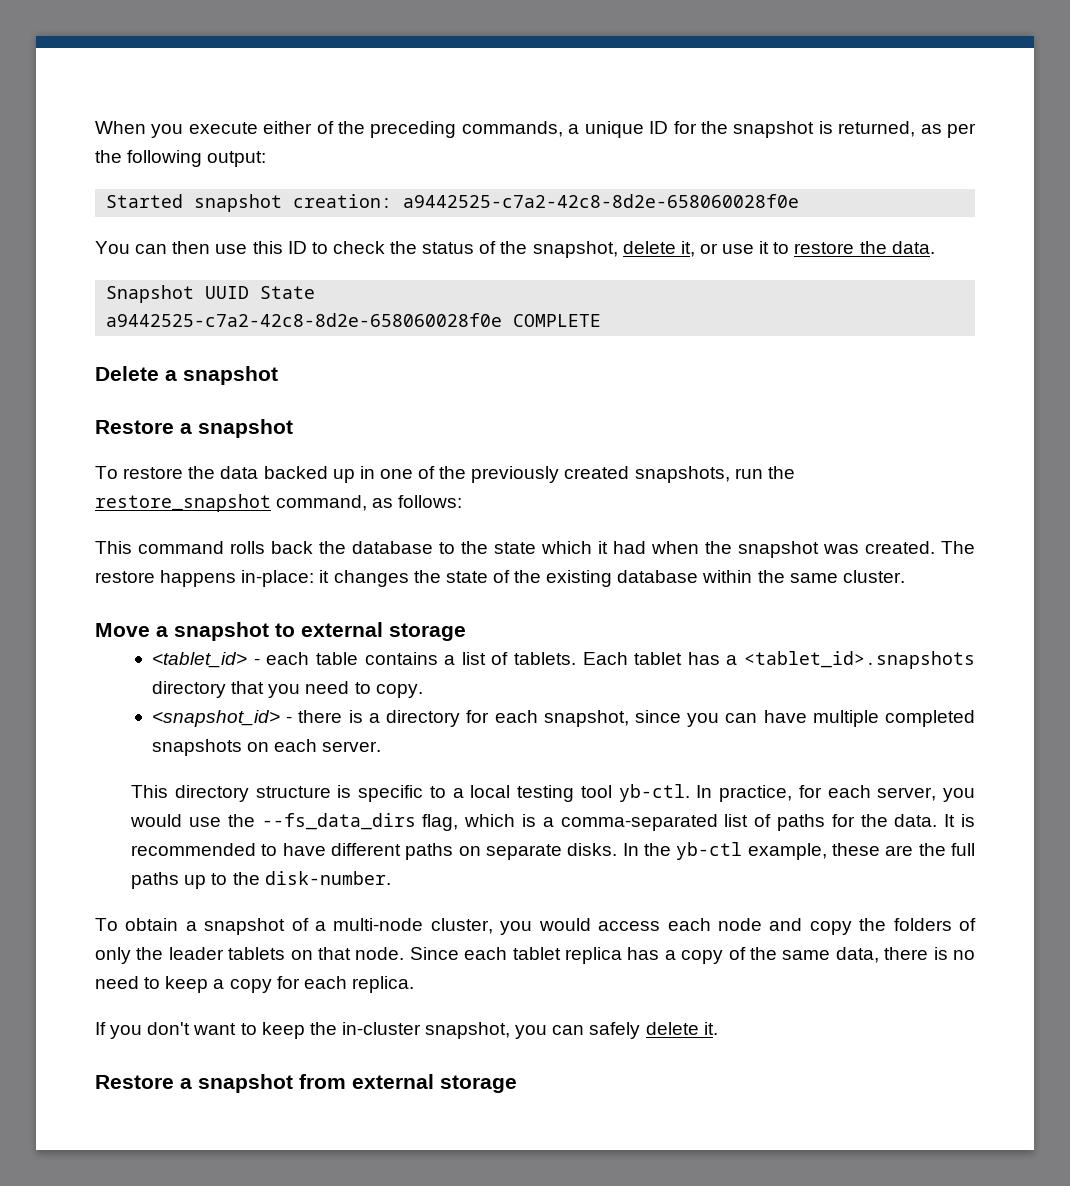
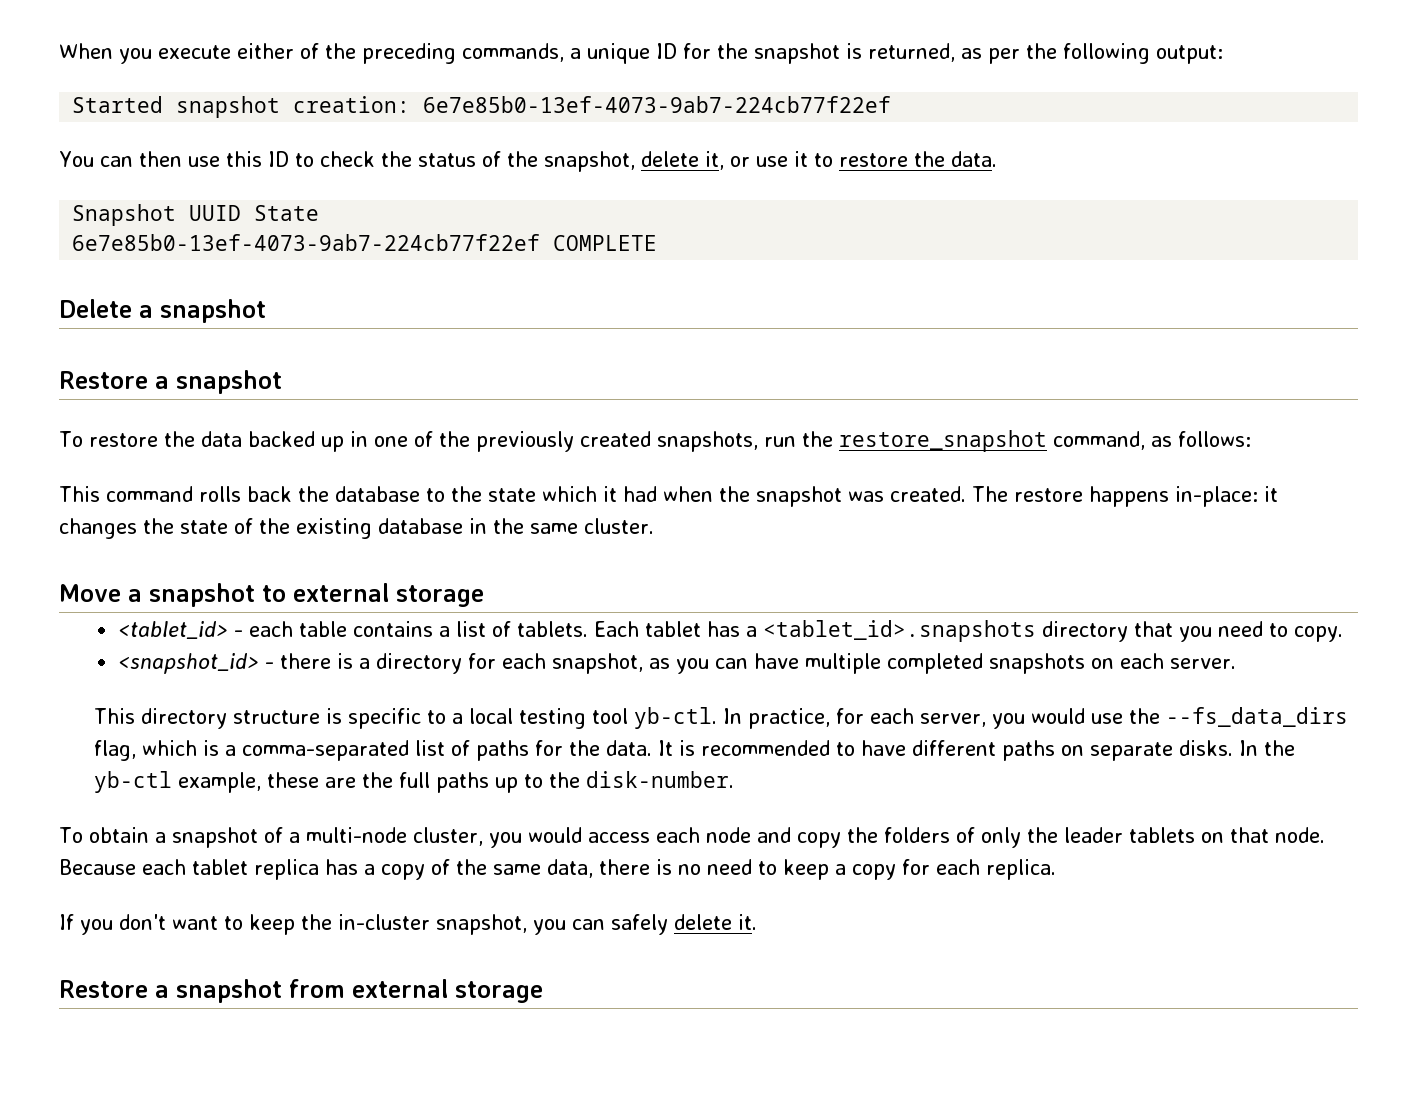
- Started snapshot creation: a9442525-c7a2-42c8-8d2e-658060028f0e
+ Started snapshot creation: 6e7e85b0-13ef-4073-9ab7-224cb77f22ef
- a9442525-c7a2-42c8-8d2e-658060028f0e COMPLETE
+ 6e7e85b0-13ef-4073-9ab7-224cb77f22ef COMPLETE
- The restore happens in-place: it changes the state of the existing database within the same cluster.
+ The restore happens in-place: it changes the state of the existing database in the same cluster.
- <snapshot_id> - there is a directory for each snapshot, since you can have multiple completed snapshots on each server.
+ <snapshot_id> - there is a directory for each snapshot, as you can have multiple completed snapshots on each server.
- Since each tablet replica has a copy of the same data, there is no need to keep a copy for each replica.
+ Because each tablet replica has a copy of the same data, there is no need to keep a copy for each replica.

